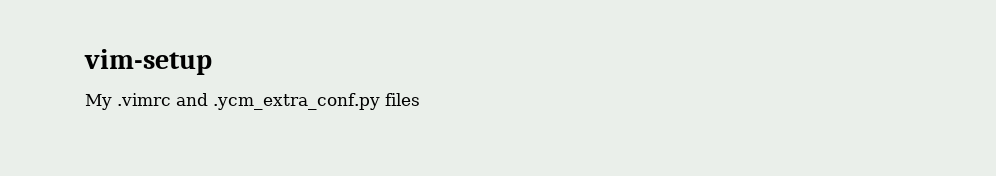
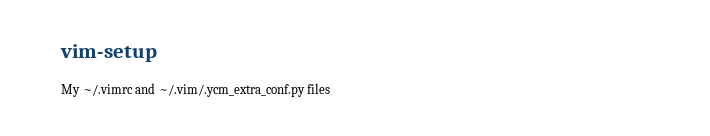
- My .vimrc and .ycm_extra_conf.py files
+ My ~/.vimrc and ~/.vim/.ycm_extra_conf.py files

